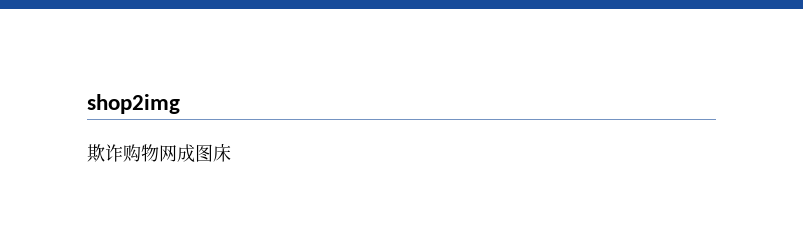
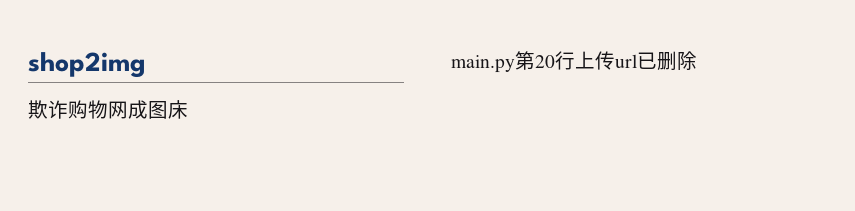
+ main.py第20行上传url已删除

